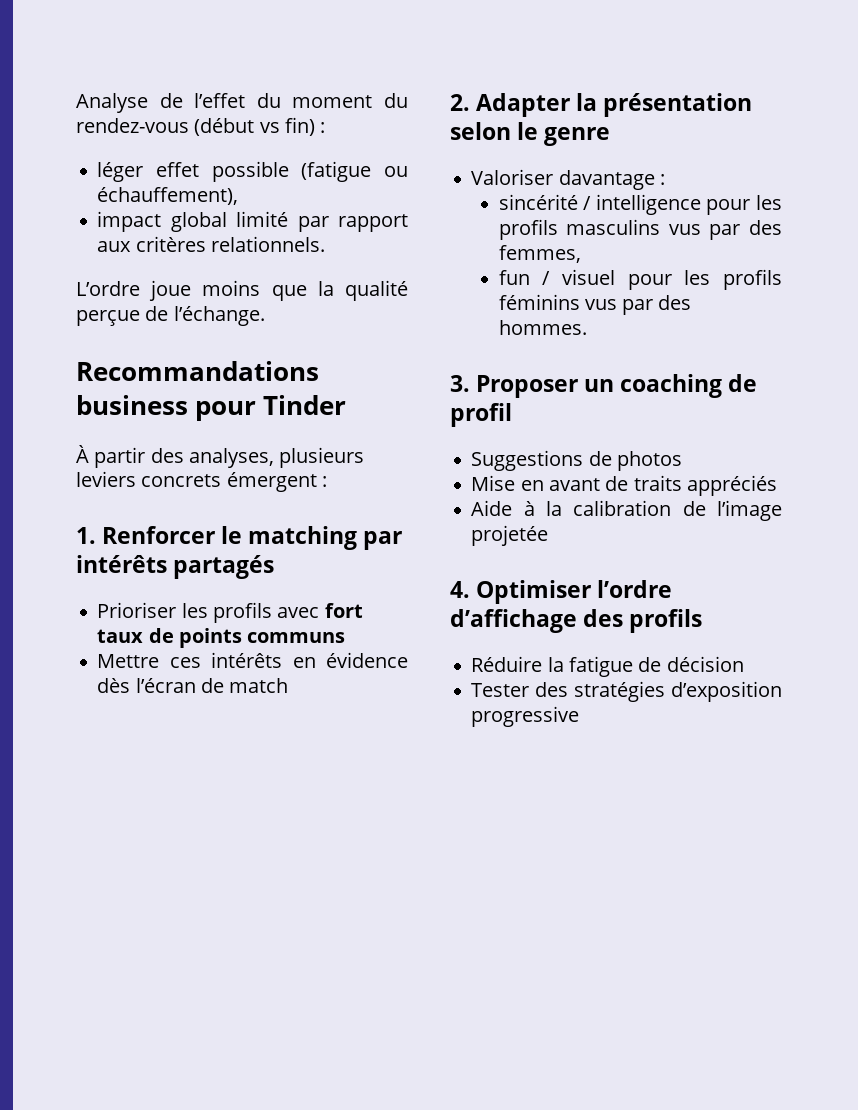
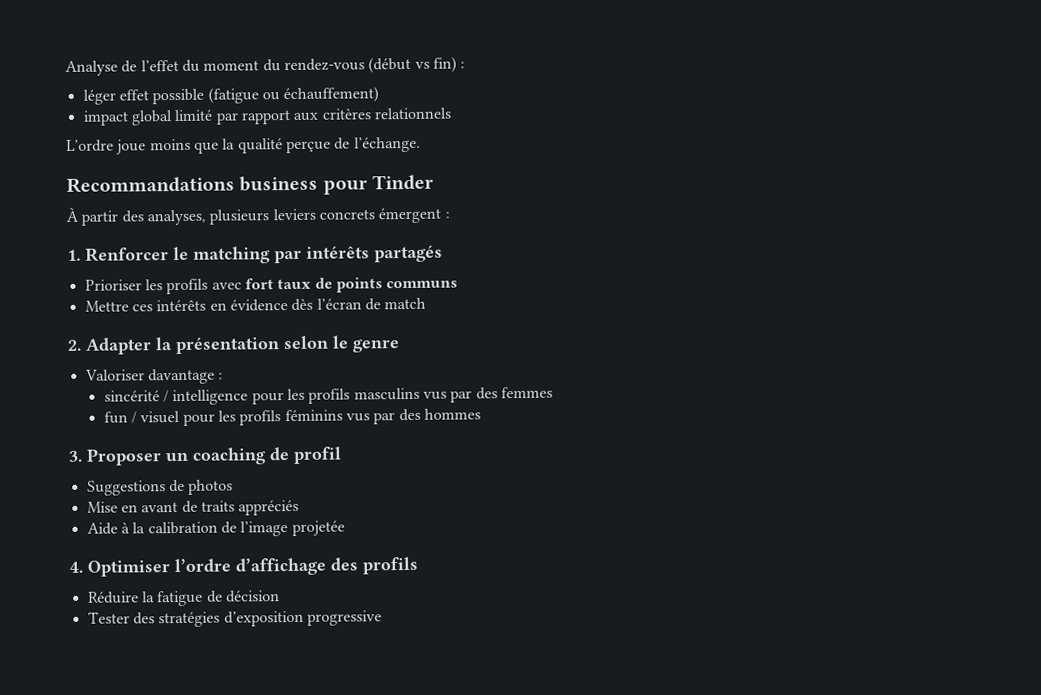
- léger effet possible (fatigue ou échauffement),
+ léger effet possible (fatigue ou échauffement)
- impact global limité par rapport aux critères relationnels.
+ impact global limité par rapport aux critères relationnels
- sincérité / intelligence pour les profils masculins vus par des femmes,
+ sincérité / intelligence pour les profils masculins vus par des femmes
- fun / visuel pour les profils féminins vus par des hommes.
+ fun / visuel pour les profils féminins vus par des hommes

